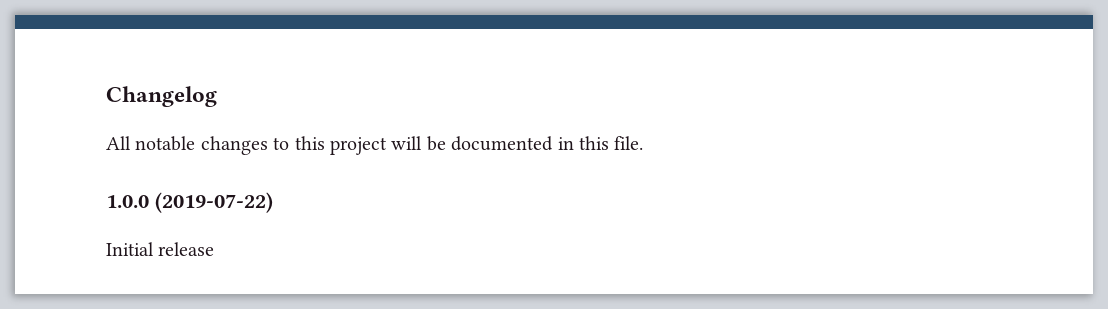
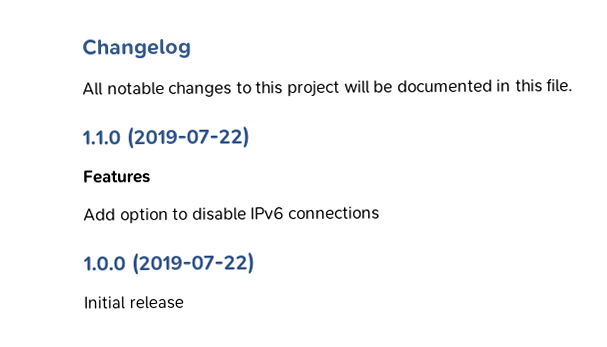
+ 1.1.0 (2019-07-22)
+ Features
+ Add option to disable IPv6 connections

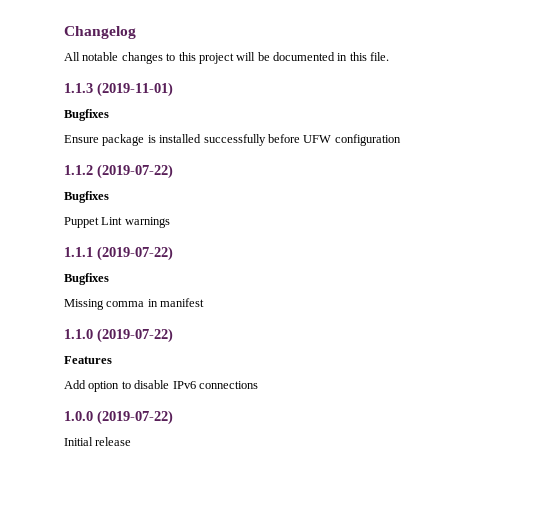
+ 1.1.3 (2019-11-01)
+ Bugfixes
+ Ensure package is installed successfully before UFW configuration
+ 1.1.2 (2019-07-22)
+ Bugfixes
+ Puppet Lint warnings
+ 1.1.1 (2019-07-22)
+ Bugfixes
+ Missing comma in manifest

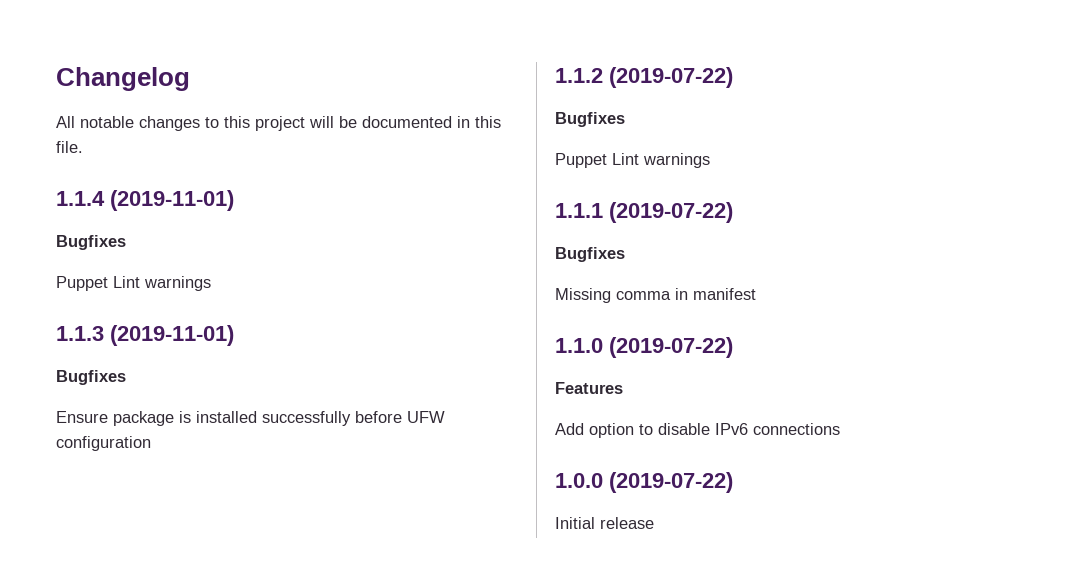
+ 1.1.4 (2019-11-01)
+ Bugfixes
+ Puppet Lint warnings

